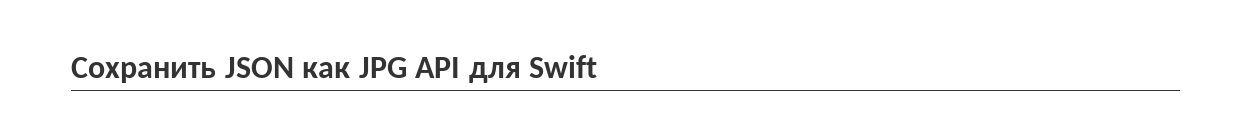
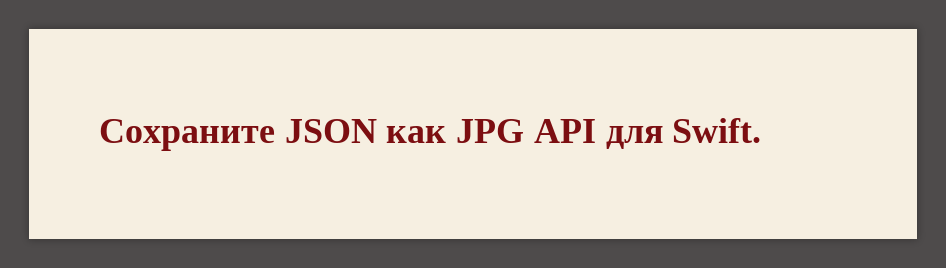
- Сохранить JSON как JPG API для Swift
+ Сохраните JSON как JPG API для Swift.

